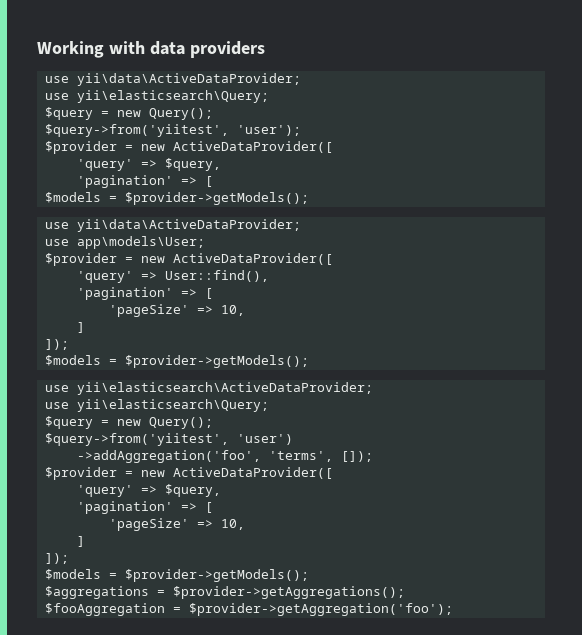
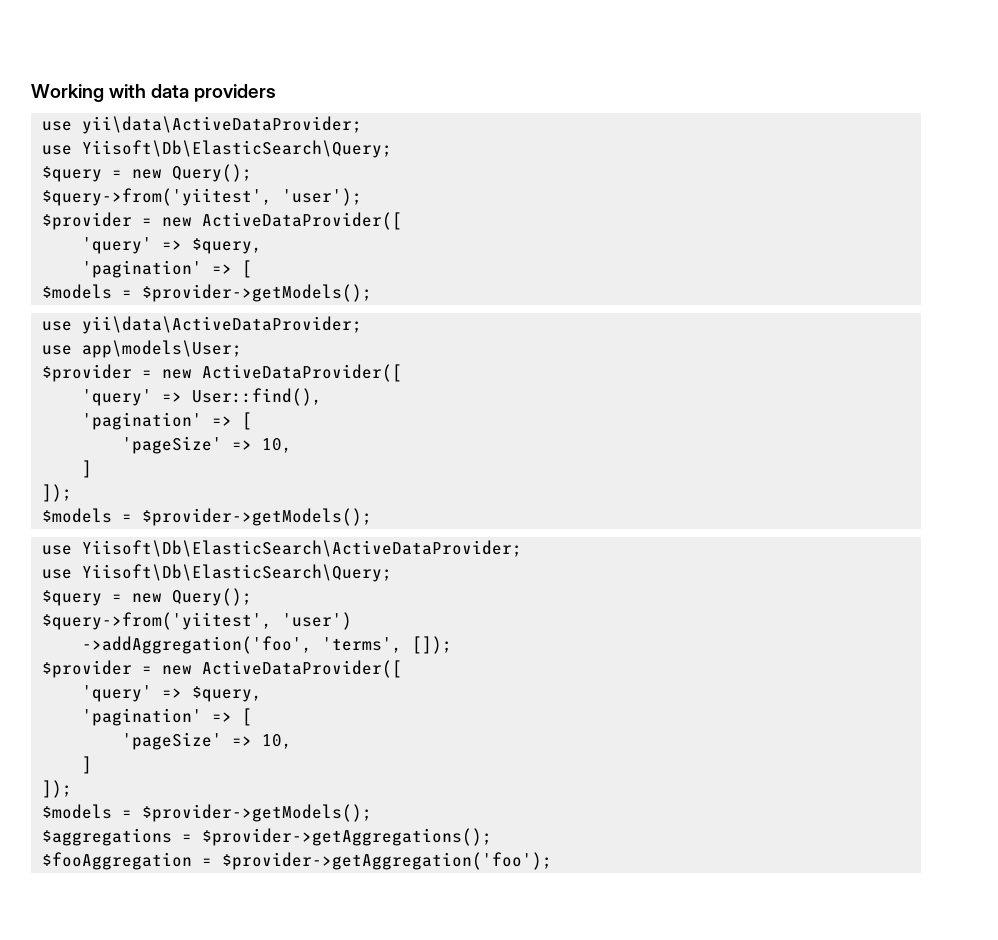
  Working with data providers
  use yii\data\ActiveDataProvider;
- use yii\elasticsearch\Query;
+ use Yiisoft\Db\ElasticSearch\Query;
- use yii\elasticsearch\ActiveDataProvider;
- use yii\elasticsearch\Query;
+ use Yiisoft\Db\ElasticSearch\ActiveDataProvider;
+ use Yiisoft\Db\ElasticSearch\Query;

